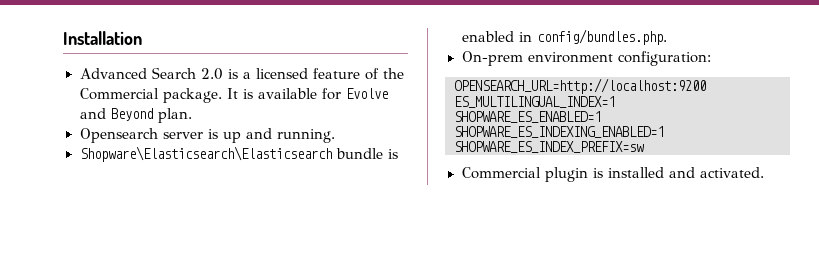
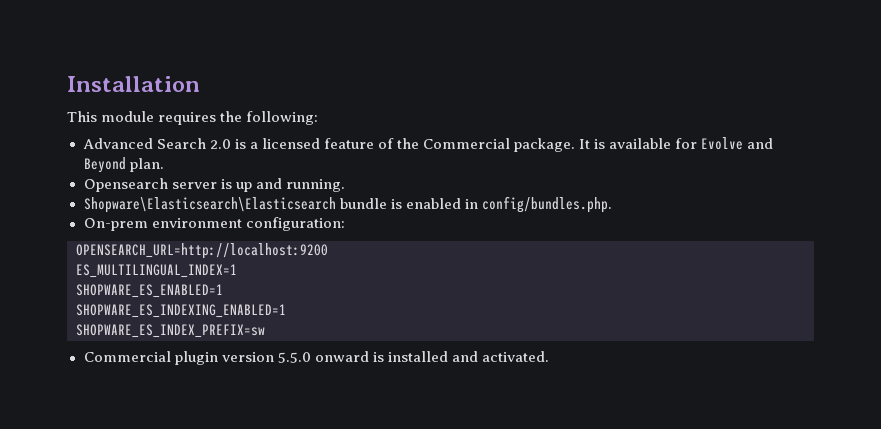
+ This module requires the following:
- Commercial plugin is installed and activated.
+ Commercial plugin version 5.5.0 onward is installed and activated.

